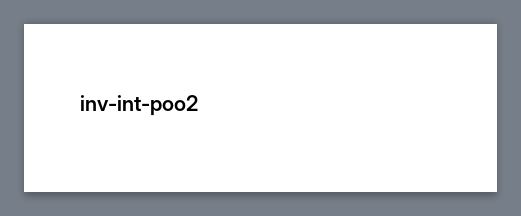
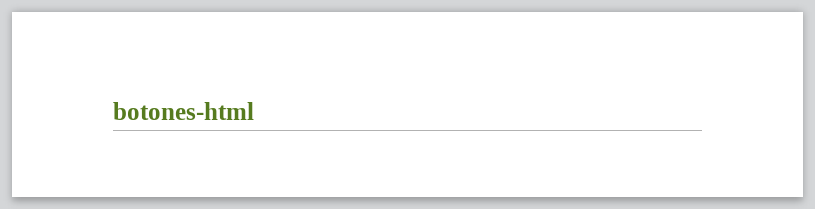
- inv-int-poo2
+ botones-html

